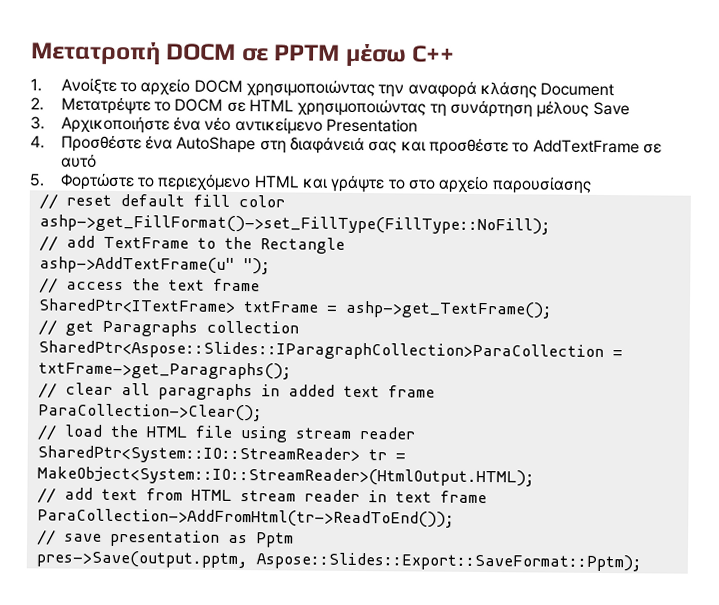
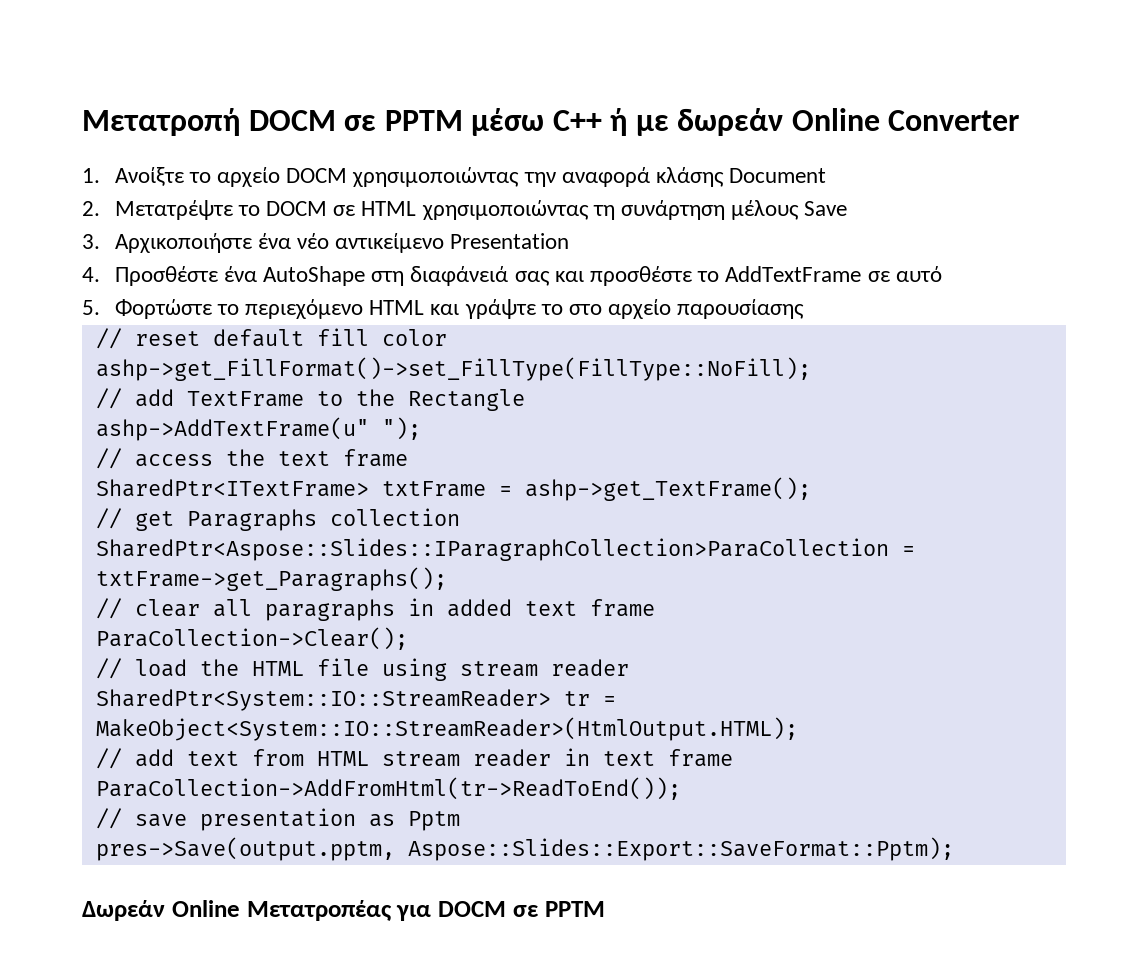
- Μετατροπή DOCM σε PPTM μέσω C++
+ Μετατροπή DOCM σε PPTM μέσω C++ ή με δωρεάν Online Converter
+ Δωρεάν Online Μετατροπέας για DOCM σε PPTM

